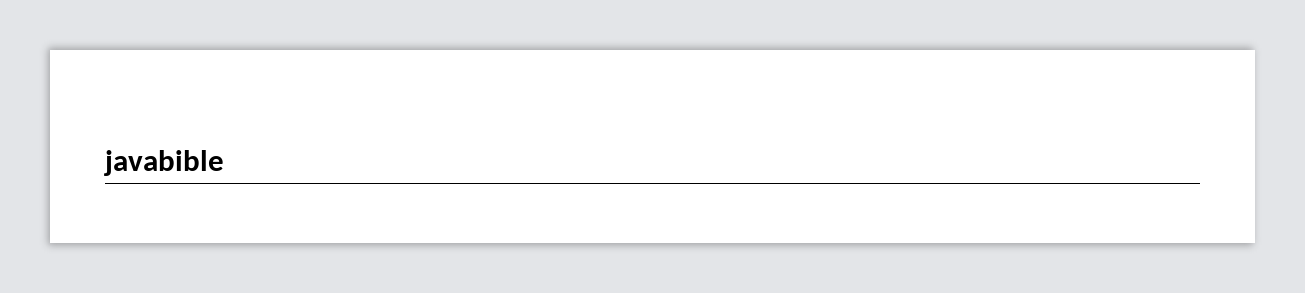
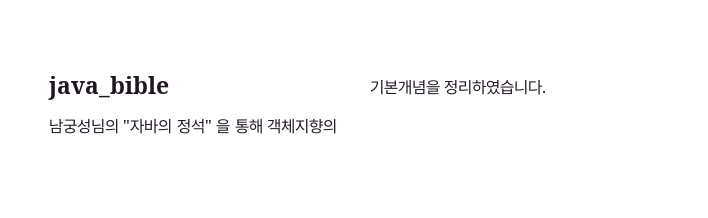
- javabible
+ java_bible
+ 남궁성님의 "자바의 정석" 을 통해 객체지향의 기본개념을 정리하였습니다.

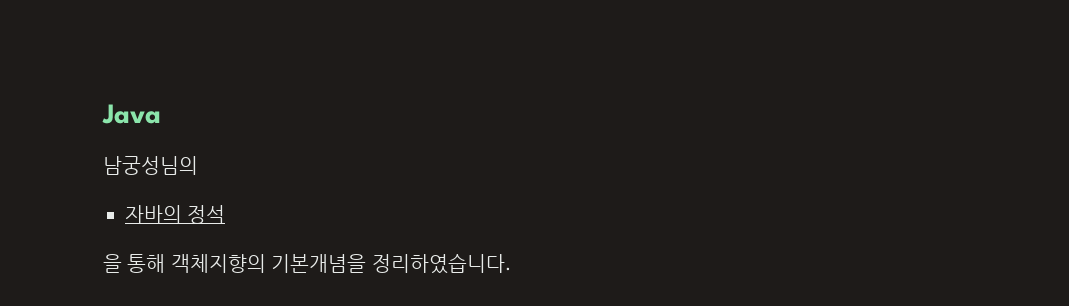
- java_bible
+ Java
- 남궁성님의 "자바의 정석" 을 통해 객체지향의 기본개념을 정리하였습니다.
+ 남궁성님의
+ 자바의 정석
+ 을 통해 객체지향의 기본개념을 정리하였습니다.

